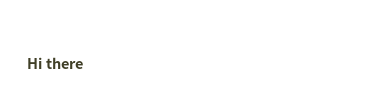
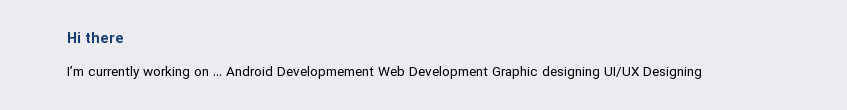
+ I’m currently working on ... Android Developmement Web Development Graphic designing UI/UX Designing

